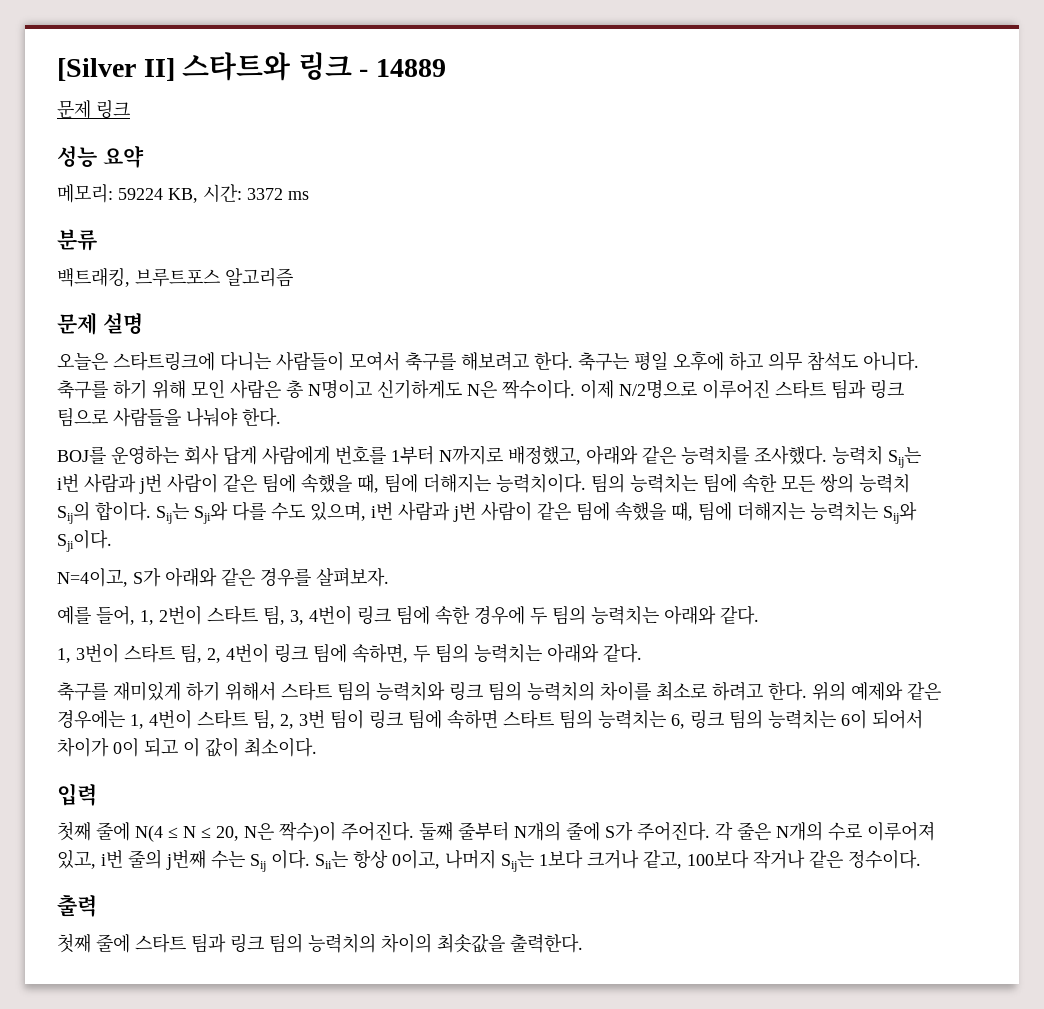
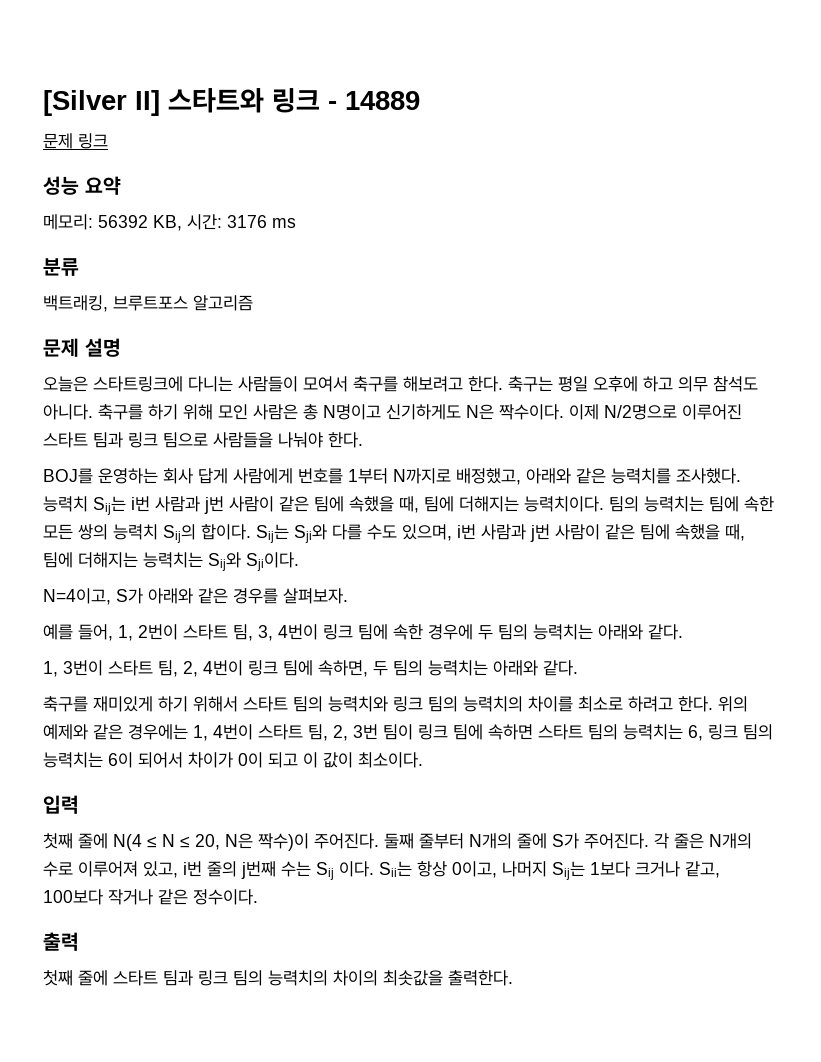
- 메모리: 59224 KB, 시간: 3372 ms
+ 메모리: 56392 KB, 시간: 3176 ms

